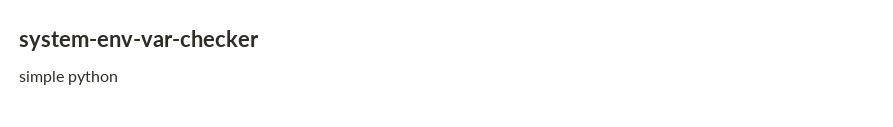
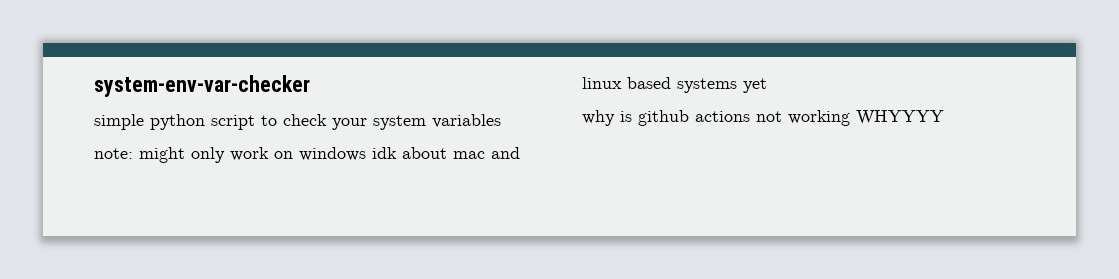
- simple python
+ simple python script to check your system variables
+ note: might only work on windows idk about mac and linux based systems yet
+ why is github actions not working WHYYYY

